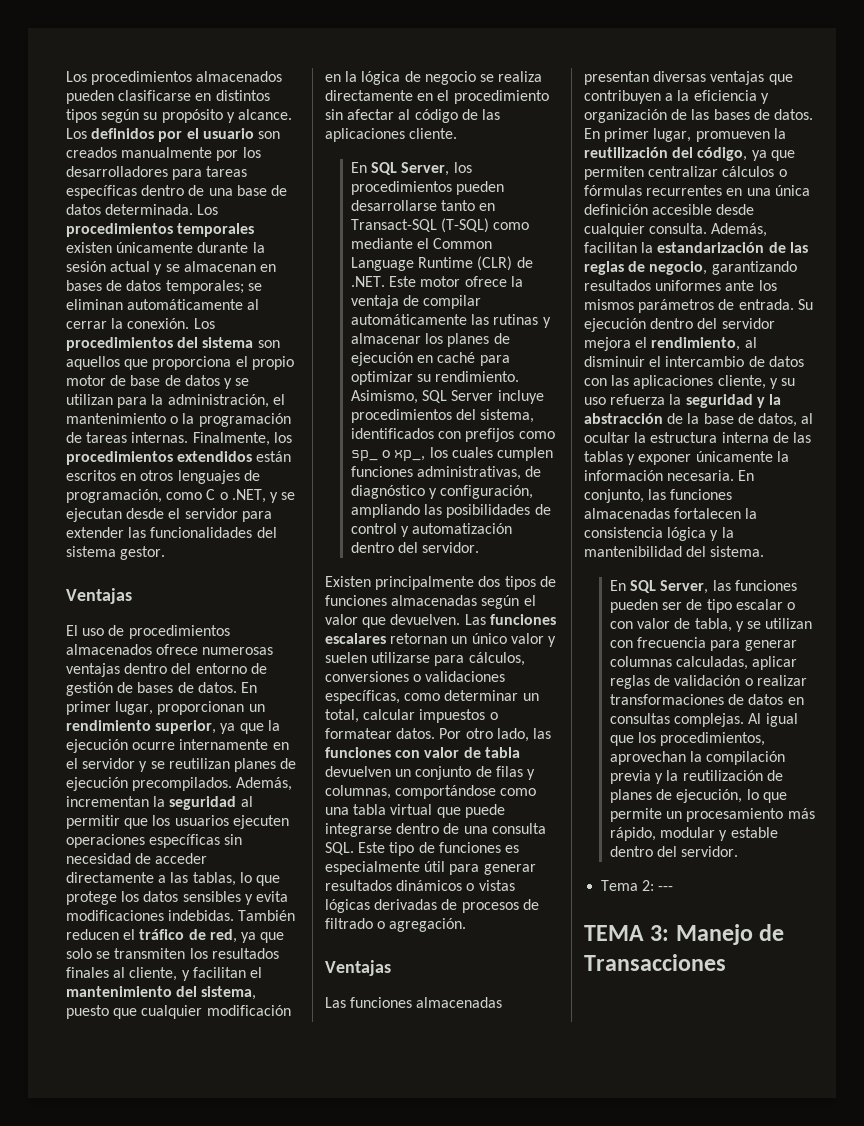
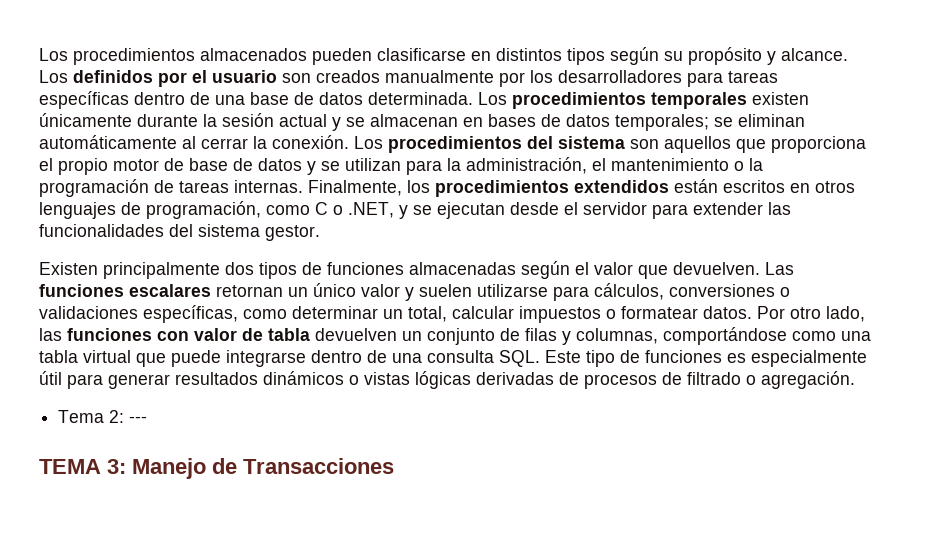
  Finalmente, los procedimientos extendidos están escritos en otros lenguajes de programación, como C o .NET, y se ejecutan desde el servidor para extender las funcionalidades del sistema gestor.
- Ventajas
- El uso de procedimientos almacenados ofrece numerosas ventajas dentro del entorno de gestión de bases de datos. En primer lugar, proporcionan un rendimiento superior, ya que la ejecución ocurre internamente en el servidor y se reutilizan planes de ejecución precompilados. Además, incrementan la seguridad al permitir que los usuarios ejecuten operaciones específicas sin necesidad de acceder directamente a las tablas, lo que protege los datos sensibles y evita modificaciones indebidas. También reducen el tráfico de red, ya que solo se transmiten los resultados finales al cliente, y facilitan el mantenimiento del sistema, puesto que cualquier modificación en la lógica de negocio se realiza directamente en el procedimiento sin afectar al código de las aplicaciones cliente.
- En SQL Server, los procedimientos pueden desarrollarse tanto en Transact-SQL (T-SQL) como mediante el Common Language Runtime (CLR) de .NET. Este motor ofrece la ventaja de compilar automáticamente las rutinas y almacenar los planes de ejecución en caché para optimizar su rendimiento. Asimismo, SQL Server incluye procedimientos del sistema, identificados con prefijos como sp_ o xp_, los cuales cumplen funciones administrativas, de diagnóstico y configuración, ampliando las posibilidades de control y automatización dentro del servidor.
  Por otro lado, las funciones con valor de tabla devuelven un conjunto de filas y columnas, comportándose como una tabla virtual que puede integrarse dentro de una consulta SQL. Este tipo de funciones es especialmente útil para generar resultados dinámicos o vistas lógicas derivadas de procesos de filtrado o agregación.
- Ventajas
- Las funciones almacenadas presentan diversas ventajas que contribuyen a la eficiencia y organización de las bases de datos. En primer lugar, promueven la reutilización del código, ya que permiten centralizar cálculos o fórmulas recurrentes en una única definición accesible desde cualquier consulta. Además, facilitan la estandarización de las reglas de negocio, garantizando resultados uniformes ante los mismos parámetros de entrada. Su ejecución dentro del servidor mejora el rendimiento, al disminuir el intercambio de datos con las aplicaciones cliente, y su uso refuerza la seguridad y la abstracción de la base de datos, al ocultar la estructura interna de las tablas y exponer únicamente la información necesaria. En conjunto, las funciones almacenadas fortalecen la consistencia lógica y la mantenibilidad del sistema.
- En SQL Server, las funciones pueden ser de tipo escalar o con valor de tabla, y se utilizan con frecuencia para generar columnas calculadas, aplicar reglas de validación o realizar transformaciones de datos en consultas complejas. Al igual que los procedimientos, aprovechan la compilación previa y la reutilización de planes de ejecución, lo que permite un procesamiento más rápido, modular y estable dentro del servidor.

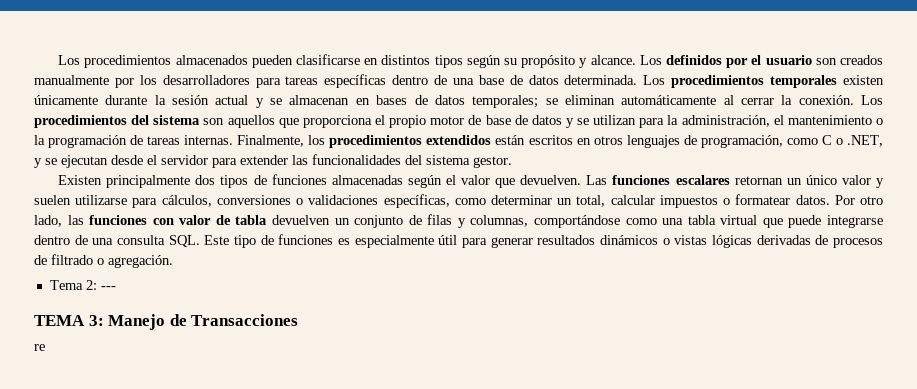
+ re

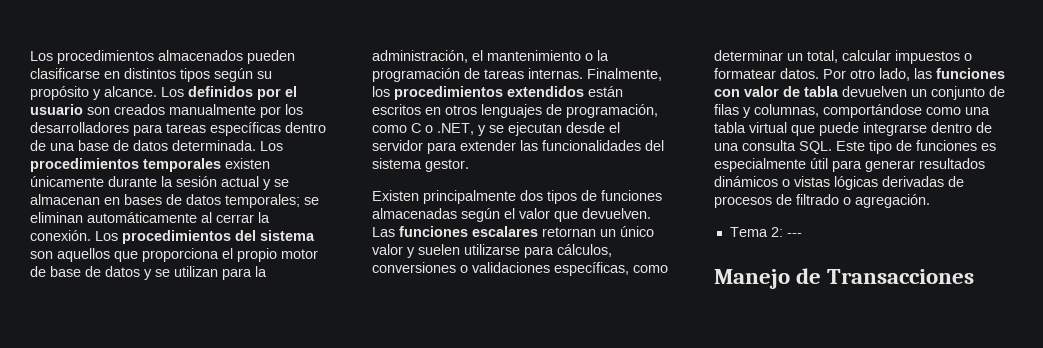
- TEMA 3: Manejo de Transacciones
+ Manejo de Transacciones
- re

